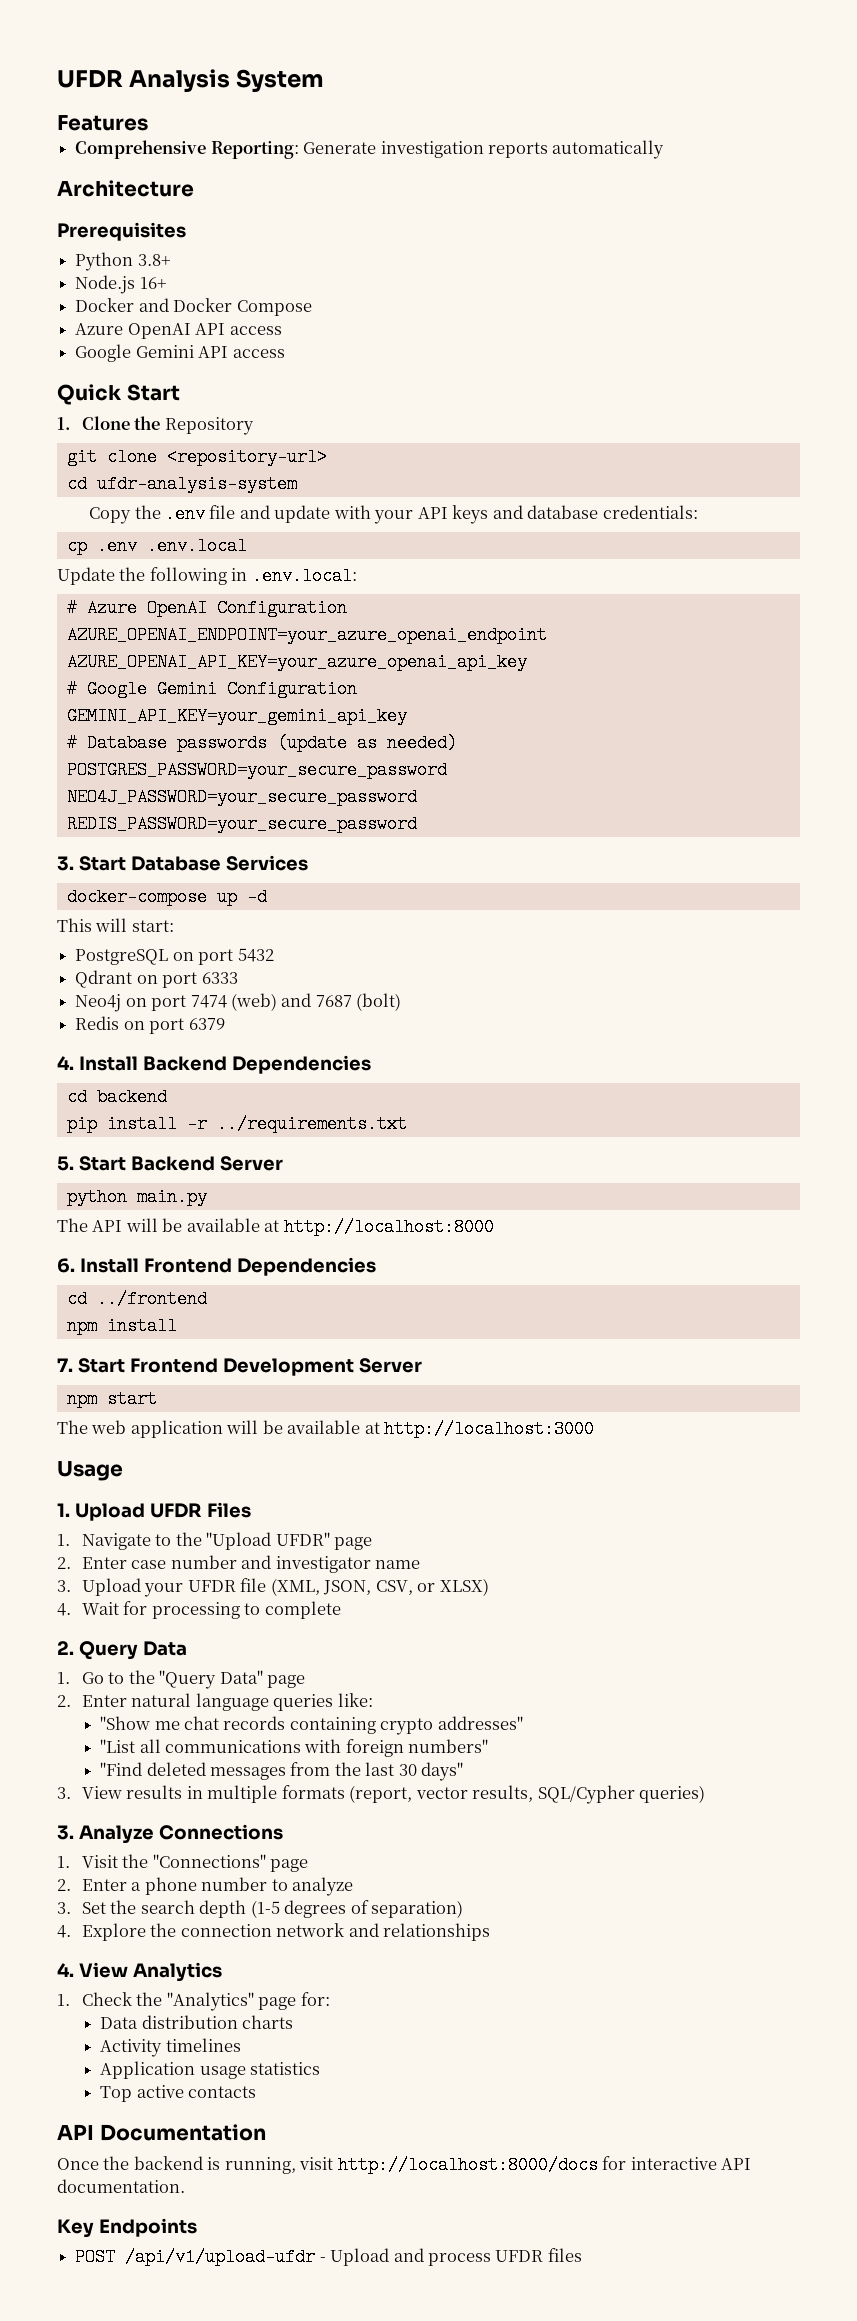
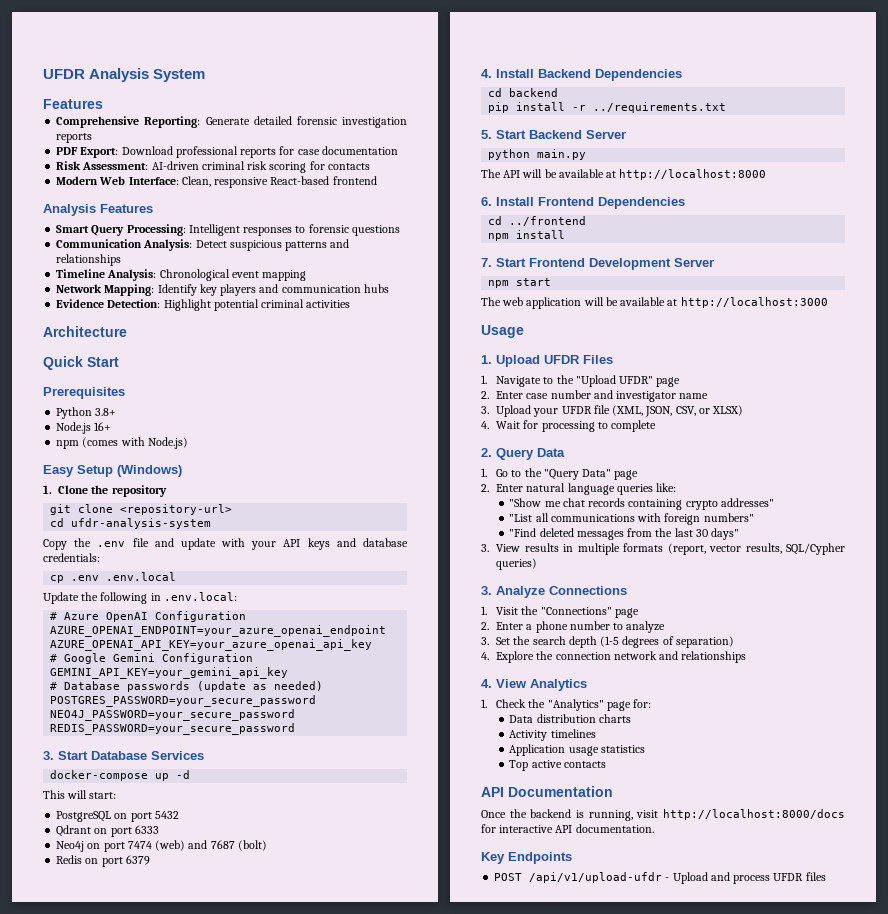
- Comprehensive Reporting: Generate investigation reports automatically
+ Comprehensive Reporting: Generate detailed forensic investigation reports
+ PDF Export: Download professional reports for case documentation
+ Risk Assessment: AI-driven criminal risk scoring for contacts
+ Modern Web Interface: Clean, responsive React-based frontend
+ Analysis Features
+ Smart Query Processing: Intelligent responses to forensic questions
+ Communication Analysis: Detect suspicious patterns and relationships
+ Timeline Analysis: Chronological event mapping
+ Network Mapping: Identify key players and communication hubs
+ Evidence Detection: Highlight potential criminal activities
+ Quick Start
- Docker and Docker Compose
- Azure OpenAI API access
- Google Gemini API access
- Quick Start
+ npm (comes with Node.js)
+ Easy Setup (Windows)
- 1. Clone the Repository
+ 1. Clone the repository

